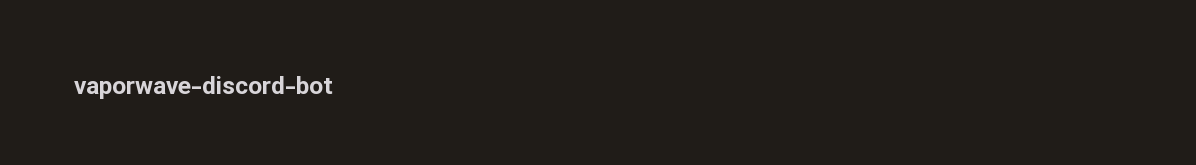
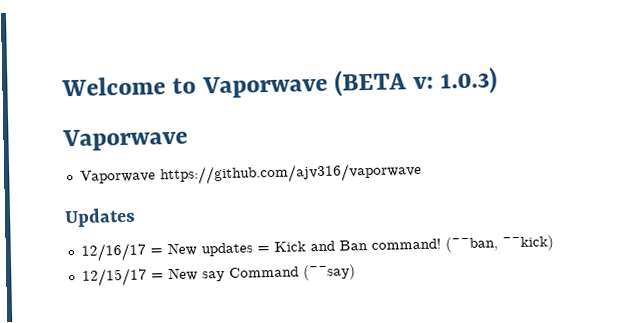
- vaporwave-discord-bot
+ Welcome to Vaporwave (BETA v: 1.0.3)
+ Vaporwave
+ Vaporwave https://github.com/ajv316/vaporwave
+ Updates
+ 12/16/17 = New updates = Kick and Ban command! (~~ban, ~~kick)
+ 12/15/17 = New say Command (~~say)

